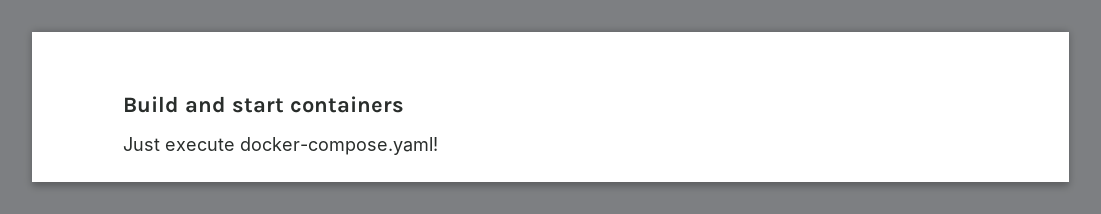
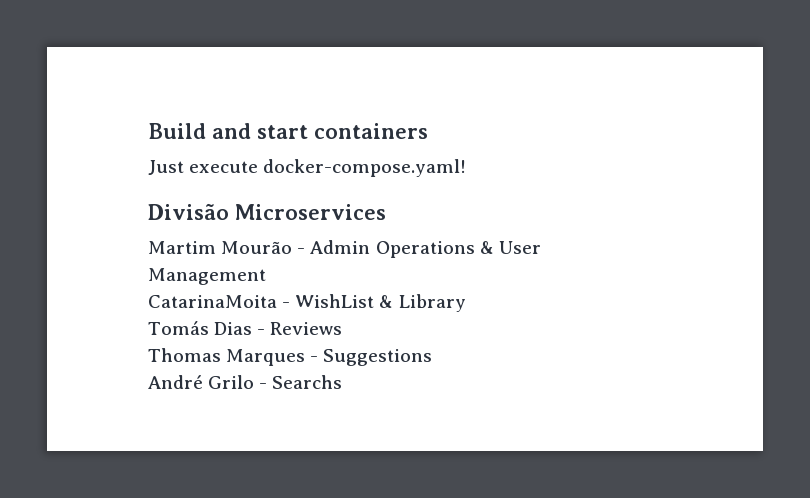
+ Divisão Microservices
+ Martim Mourão - Admin Operations & User Management
+ CatarinaMoita - WishList & Library
+ Tomás Dias - Reviews
+ Thomas Marques - Suggestions
+ André Grilo - Searchs

